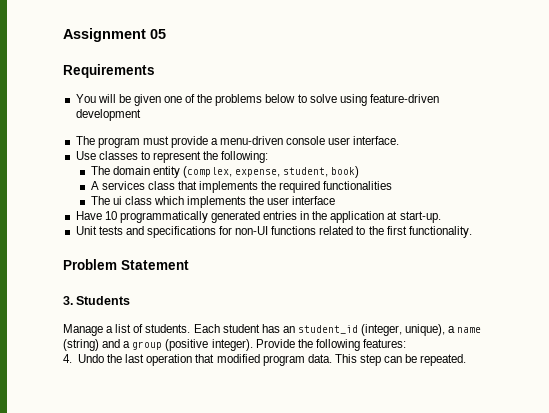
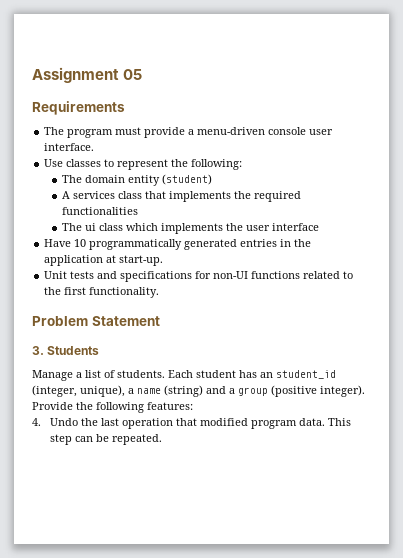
- You will be given one of the problems below to solve using feature-driven development
- The domain entity (complex, expense, student, book)
+ The domain entity (student)

